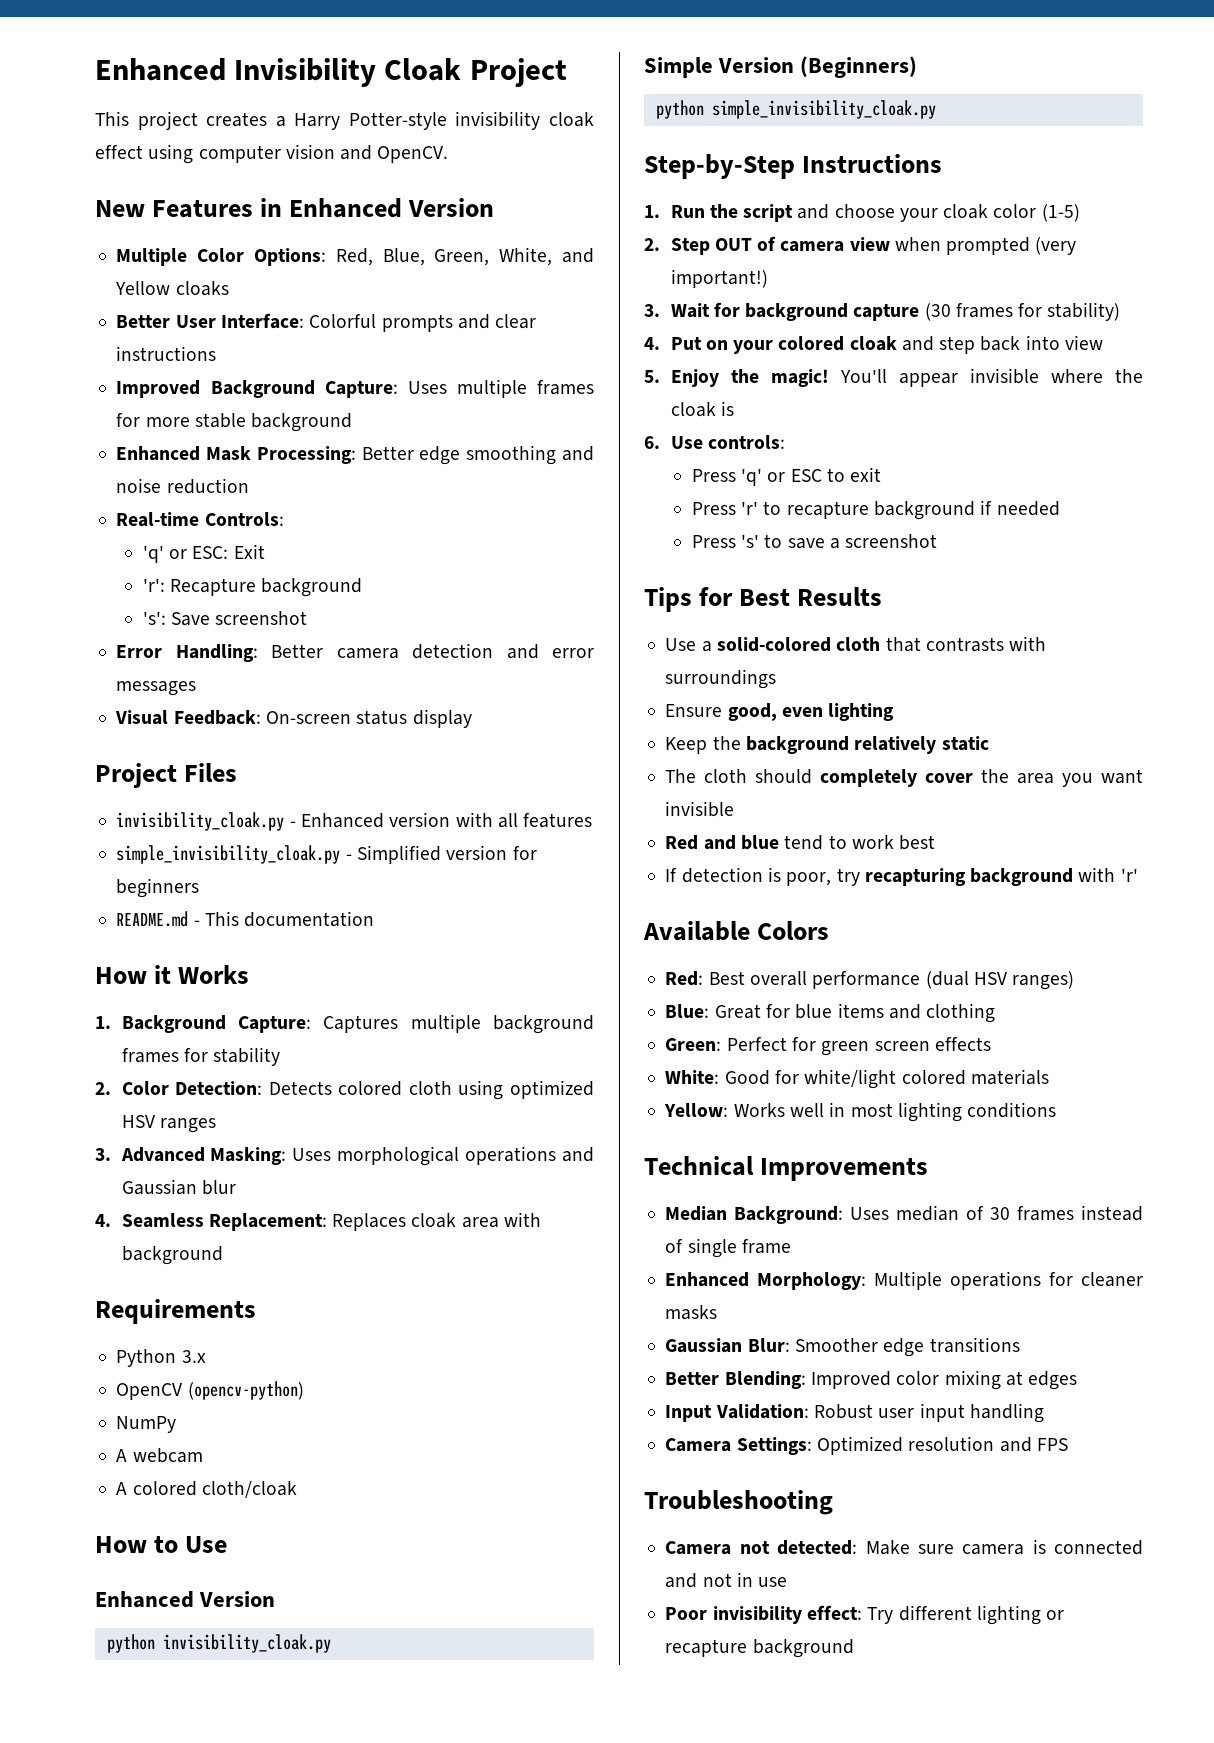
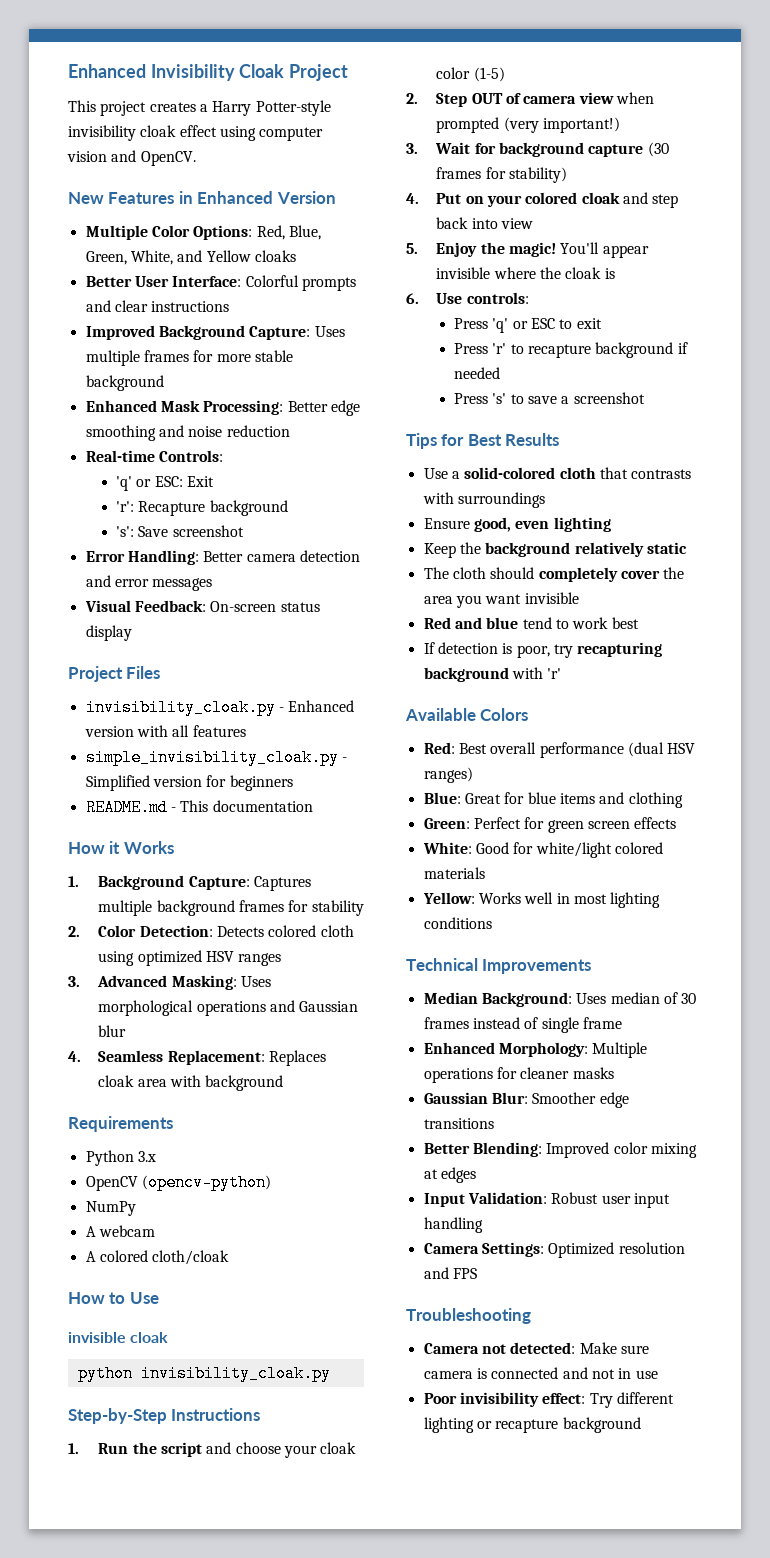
  How to Use
- Enhanced Version
+ invisible cloak
- Simple Version (Beginners)
- python simple_invisibility_cloak.py

